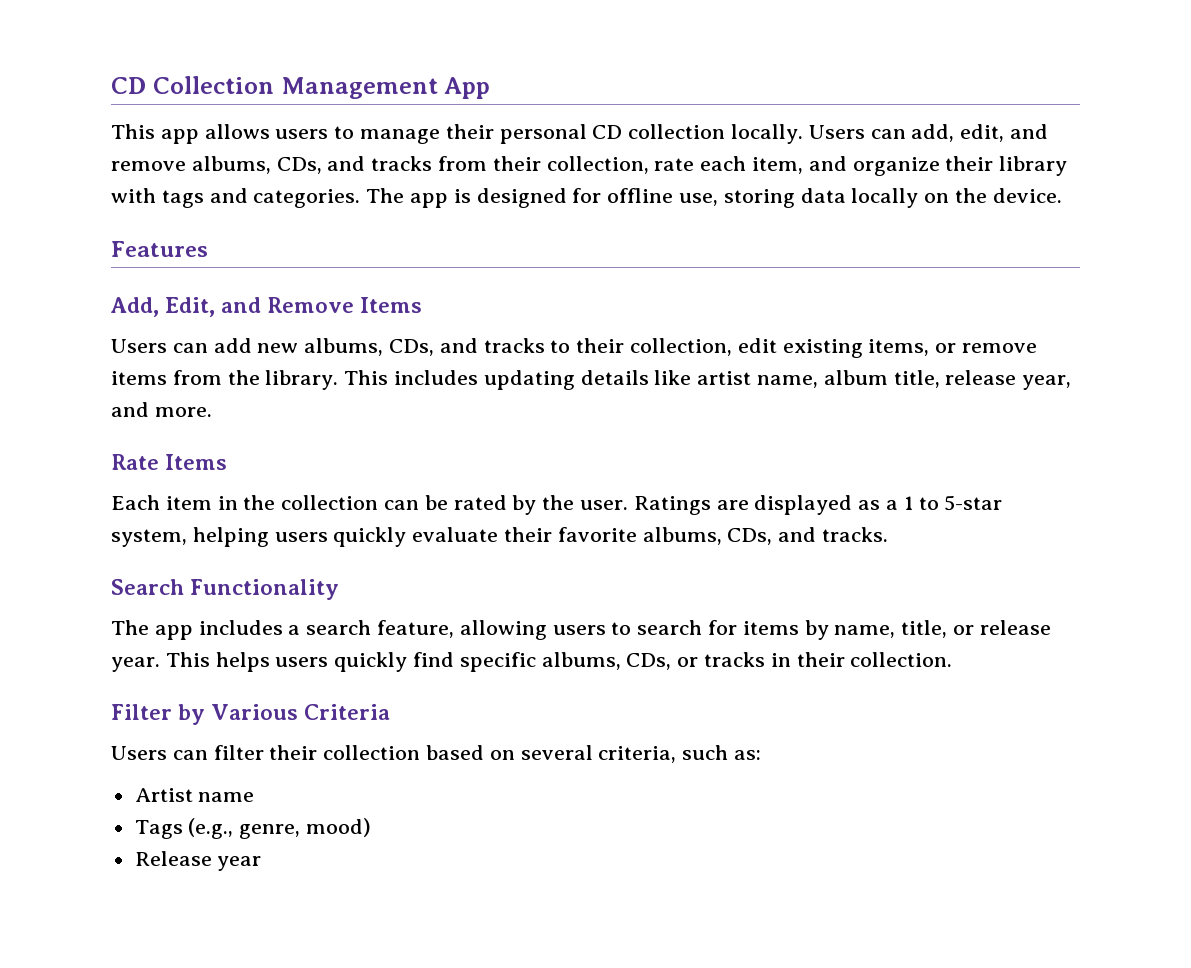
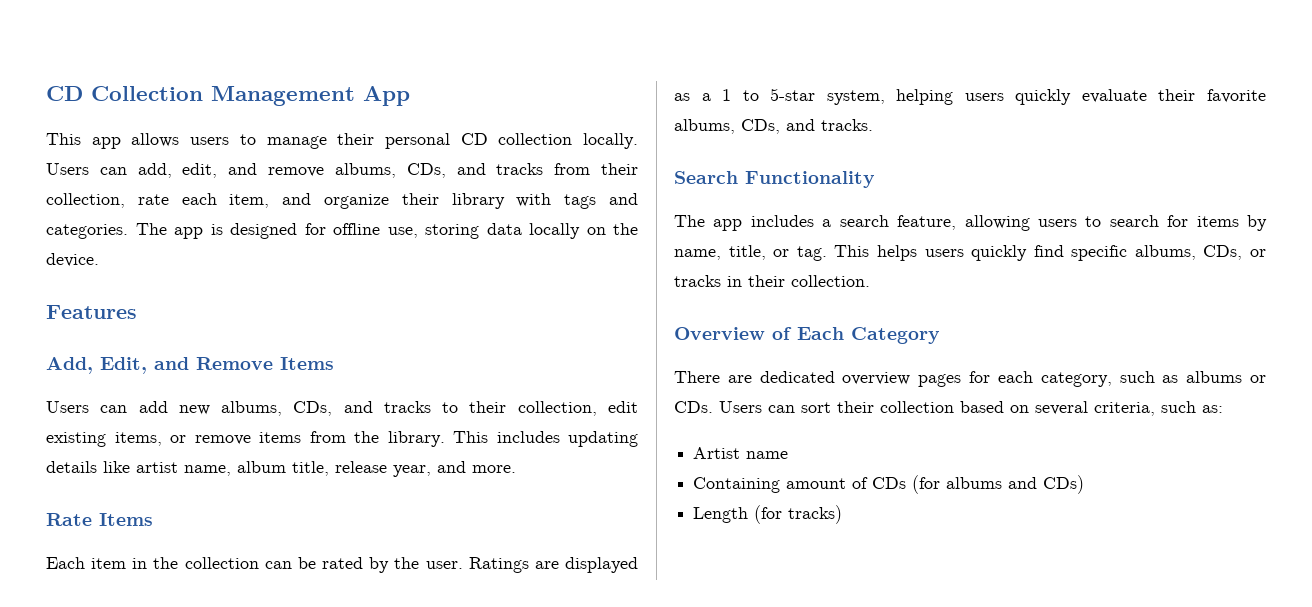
- The app includes a search feature, allowing users to search for items by name, title, or release year.
+ The app includes a search feature, allowing users to search for items by name, title, or tag.
- Filter by Various Criteria
- Users can filter their collection based on several criteria, such as:
+ Overview of Each Category
+ There are dedicated overview pages for each category, such as albums or CDs. Users can sort their collection based on several criteria, such as:
- Tags (e.g., genre, mood)
- Release year
+ Containing amount of CDs (for albums and CDs)
+ Length (for tracks)

